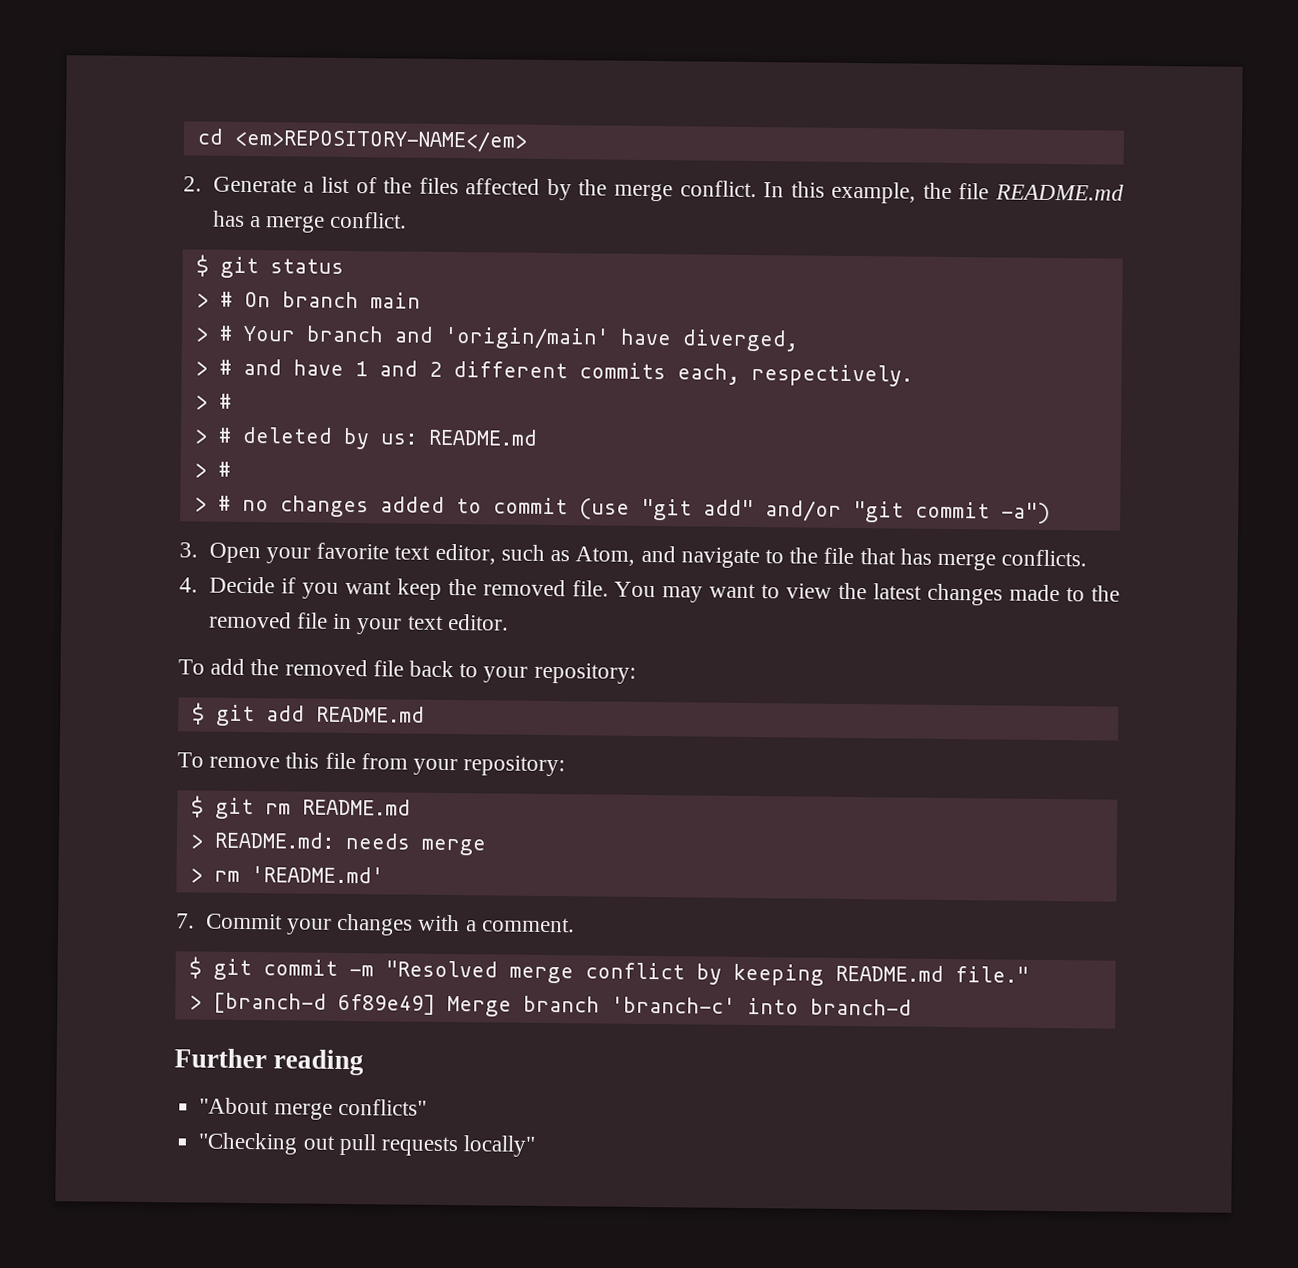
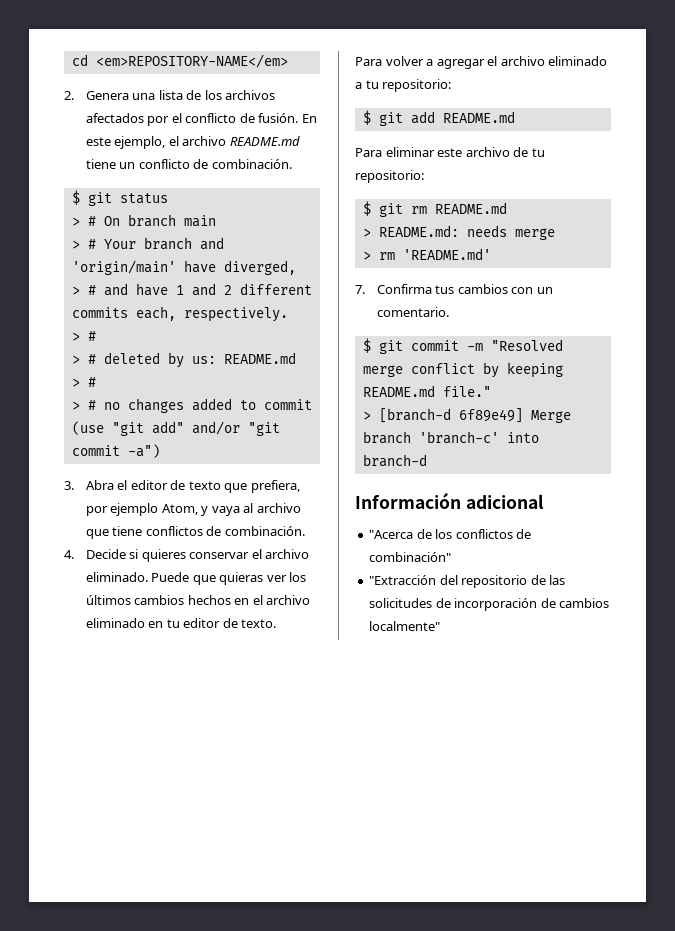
- 2. Generate a list of the files affected by the merge conflict. In this example, the file README.md has a merge conflict.
+ 2. Genera una lista de los archivos afectados por el conflicto de fusión. En este ejemplo, el archivo README.md tiene un conflicto de combinación.
- 3. Open your favorite text editor, such as Atom, and navigate to the file that has merge conflicts.
- 4. Decide if you want keep the removed file. You may want to view the latest changes made to the removed file in your text editor.
- To add the removed file back to your repository:
+ 3. Abra el editor de texto que prefiera, por ejemplo Atom, y vaya al archivo que tiene conflictos de combinación.
+ 4. Decide si quieres conservar el archivo eliminado. Puede que quieras ver los últimos cambios hechos en el archivo eliminado en tu editor de texto.
+ Para volver a agregar el archivo eliminado a tu repositorio:
  $ git add README.md
- To remove this file from your repository:
+ Para eliminar este archivo de tu repositorio:
- 7. Commit your changes with a comment.
+ 7. Confirma tus cambios con un comentario.
- Further reading
- "About merge conflicts"
- "Checking out pull requests locally"
+ Información adicional
+ "Acerca de los conflictos de combinación"
+ "Extracción del repositorio de las solicitudes de incorporación de cambios localmente"

